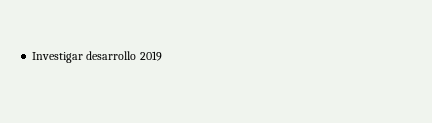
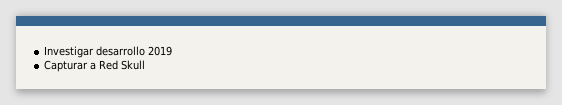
+ Capturar a Red Skull

